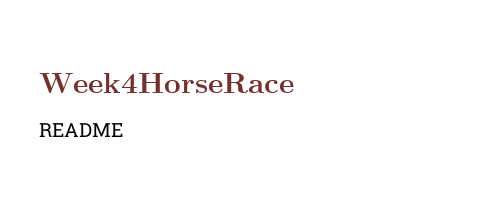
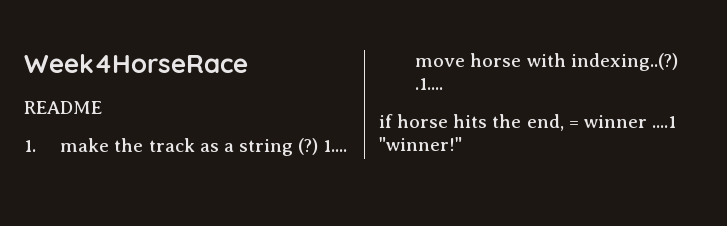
+ 1. make the track as a string (?) 1.... move horse with indexing..(?) .1....
+ if horse hits the end, = winner ....1 "winner!"

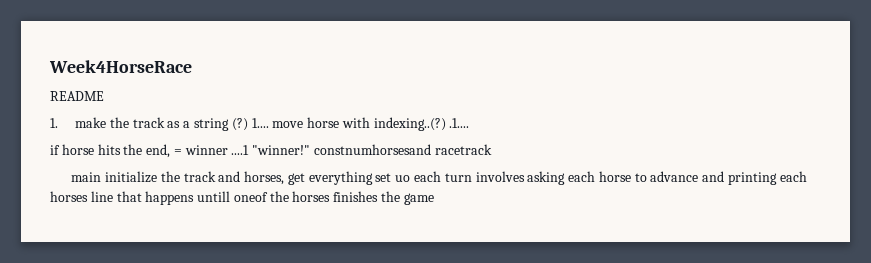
- if horse hits the end, = winner ....1 "winner!"
+ if horse hits the end, = winner ....1 "winner!" constnumhorsesand racetrack
+ main initialize the track and horses, get everything set uo each turn involves asking each horse to advance and printing each horses line that happens untill oneof the horses finishes the game

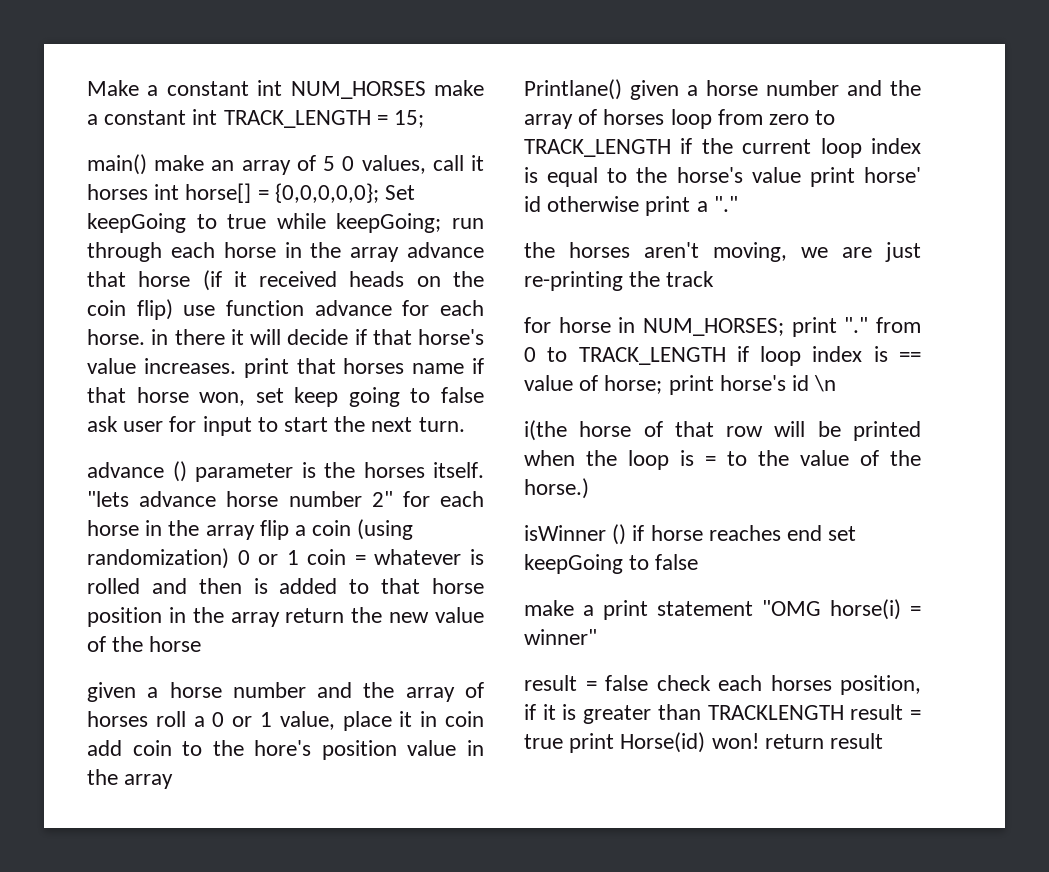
- Week4HorseRace
- README
- 1. make the track as a string (?) 1.... move horse with indexing..(?) .1....
- if horse hits the end, = winner ....1 "winner!" constnumhorsesand racetrack
- main initialize the track and horses, get everything set uo each turn involves asking each horse to advance and printing each horses line that happens untill oneof the horses finishes the game
+ Make a constant int NUM_HORSES make a constant int TRACK_LENGTH = 15;
+ main() make an array of 5 0 values, call it horses int horse[] = {0,0,0,0,0}; Set keepGoing to true while keepGoing; run through each horse in the array advance that horse (if it received heads on the coin flip) use function advance for each horse. in there it will decide if that horse's value increases. print that horses name if that horse won, set keep going to false ask user for input to start the next turn.
+ advance () parameter is the horses itself. "lets advance horse number 2" for each horse in the array flip a coin (using randomization) 0 or 1 coin = whatever is rolled and then is added to that horse position in the array return the new value of the horse
+ given a horse number and the array of horses roll a 0 or 1 value, place it in coin add coin to the hore's position value in the array
+ Printlane() given a horse number and the array of horses loop from zero to TRACK_LENGTH if the current loop index is equal to the horse's value print horse' id otherwise print a "."
+ the horses aren't moving, we are just re-printing the track
+ for horse in NUM_HORSES; print "." from 0 to TRACK_LENGTH if loop index is == value of horse; print horse's id \n
+ i(the horse of that row will be printed when the loop is = to the value of the horse.)
+ isWinner () if horse reaches end set keepGoing to false
+ make a print statement "OMG horse(i) = winner"
+ result = false check each horses position, if it is greater than TRACKLENGTH result = true print Horse(id) won! return result

